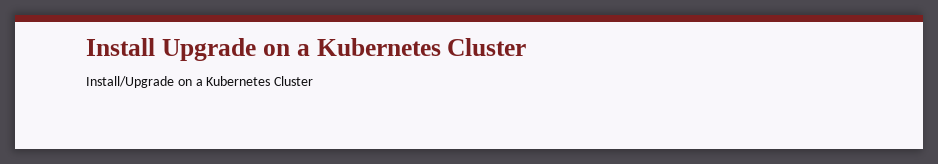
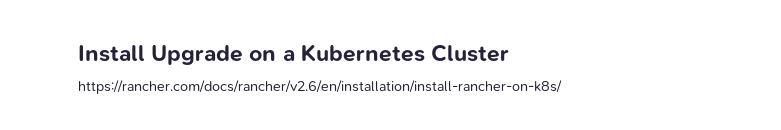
- Install/Upgrade on a Kubernetes Cluster
+ https://rancher.com/docs/rancher/v2.6/en/installation/install-rancher-on-k8s/

